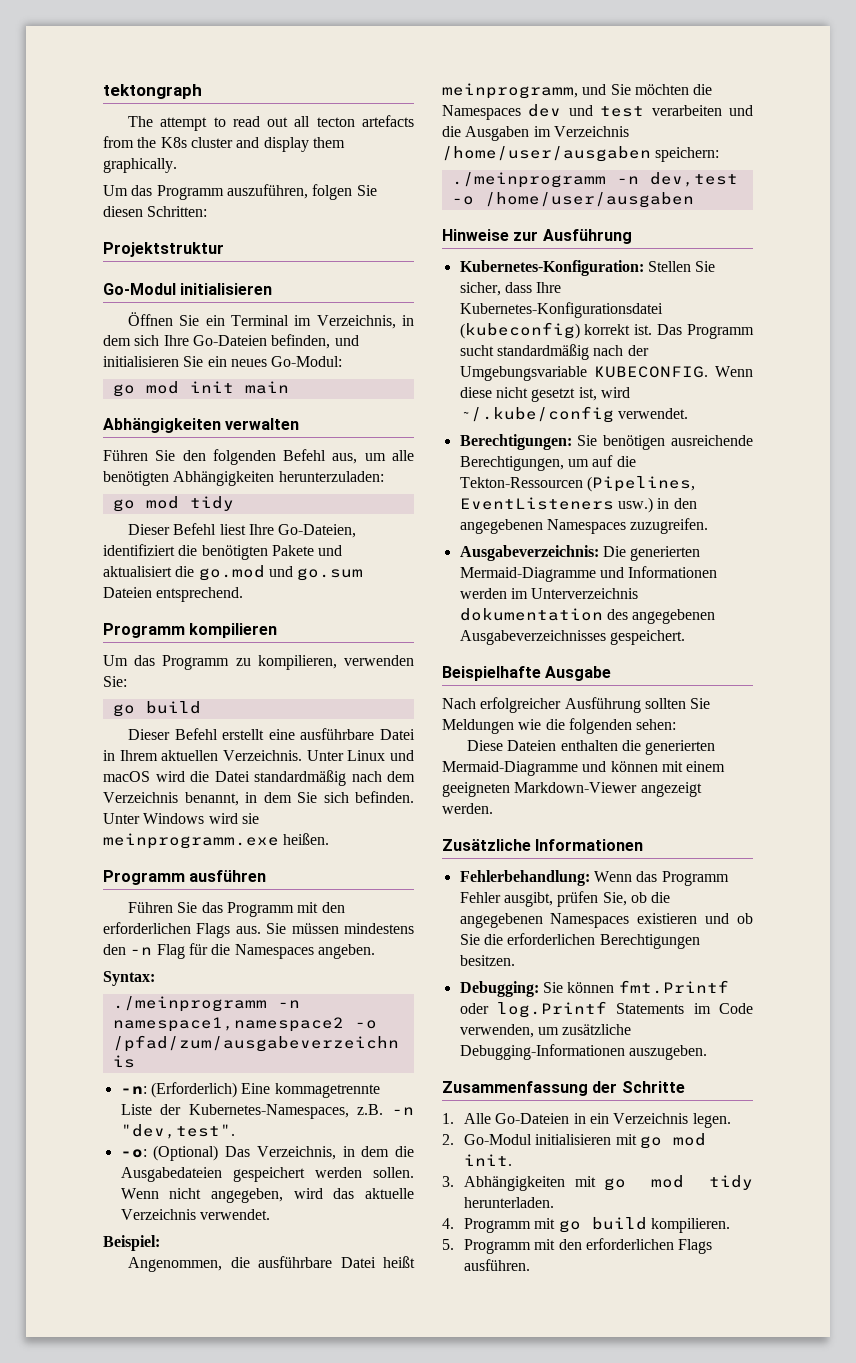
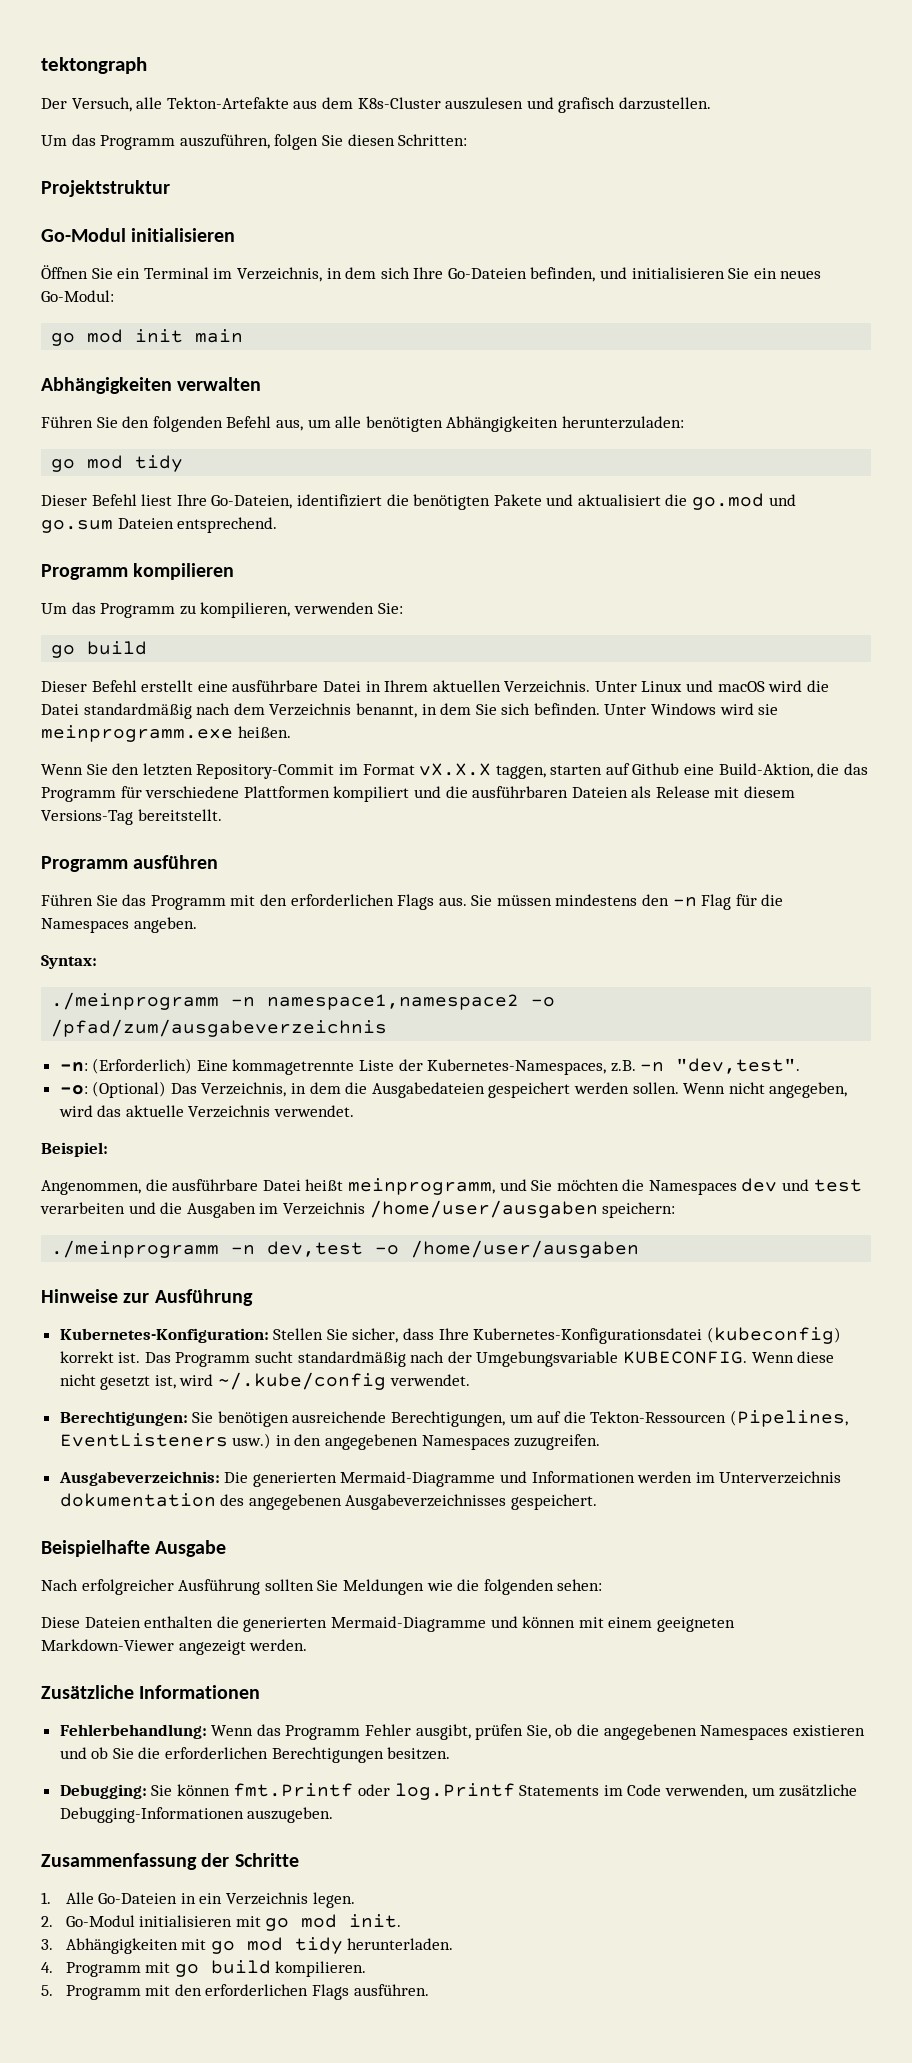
- The attempt to read out all tecton artefacts from the K8s cluster and display them graphically.
+ Der Versuch, alle Tekton-Artefakte aus dem K8s-Cluster auszulesen und grafisch darzustellen.
+ Wenn Sie den letzten Repository-Commit im Format vX.X.X taggen, starten auf Github eine Build-Aktion, die das Programm für verschiedene Plattformen kompiliert und die ausführbaren Dateien als Release mit diesem Versions-Tag bereitstellt.

